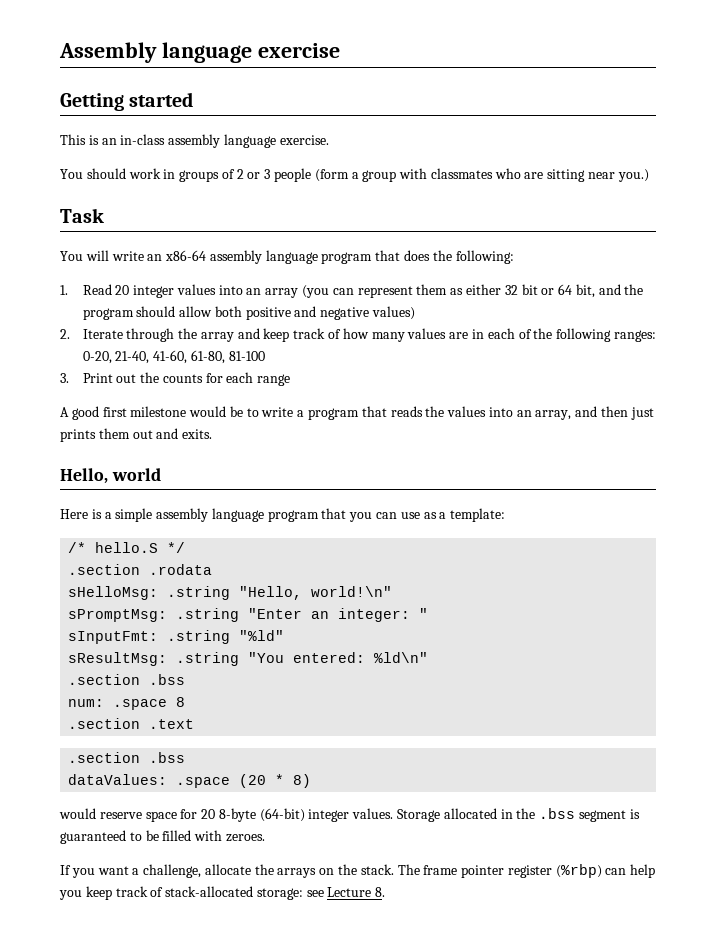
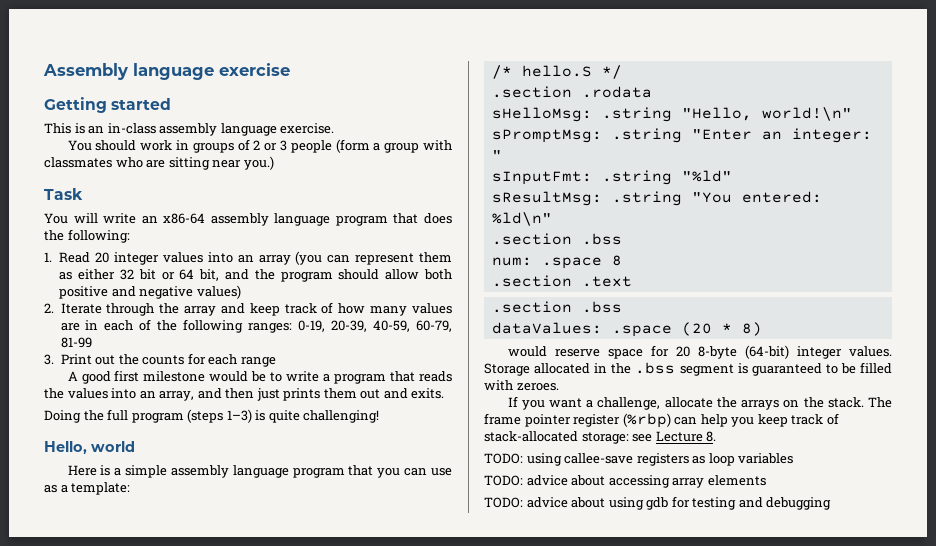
- 2. Iterate through the array and keep track of how many values are in each of the following ranges: 0-20, 21-40, 41-60, 61-80, 81-100
+ 2. Iterate through the array and keep track of how many values are in each of the following ranges: 0-19, 20-39, 40-59, 60-79, 81-99
+ Doing the full program (steps 1–3) is quite challenging!
+ TODO: using callee-save registers as loop variables
+ TODO: advice about accessing array elements
+ TODO: advice about using gdb for testing and debugging

